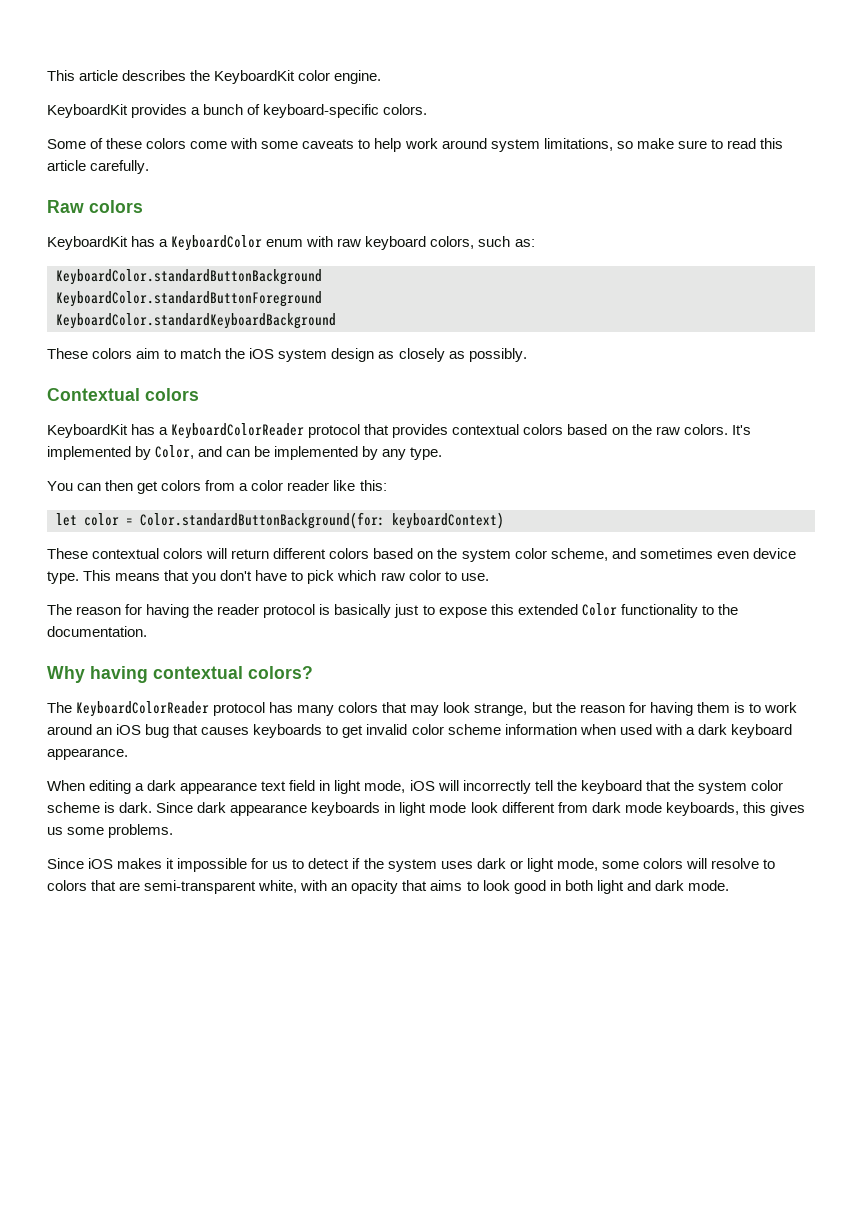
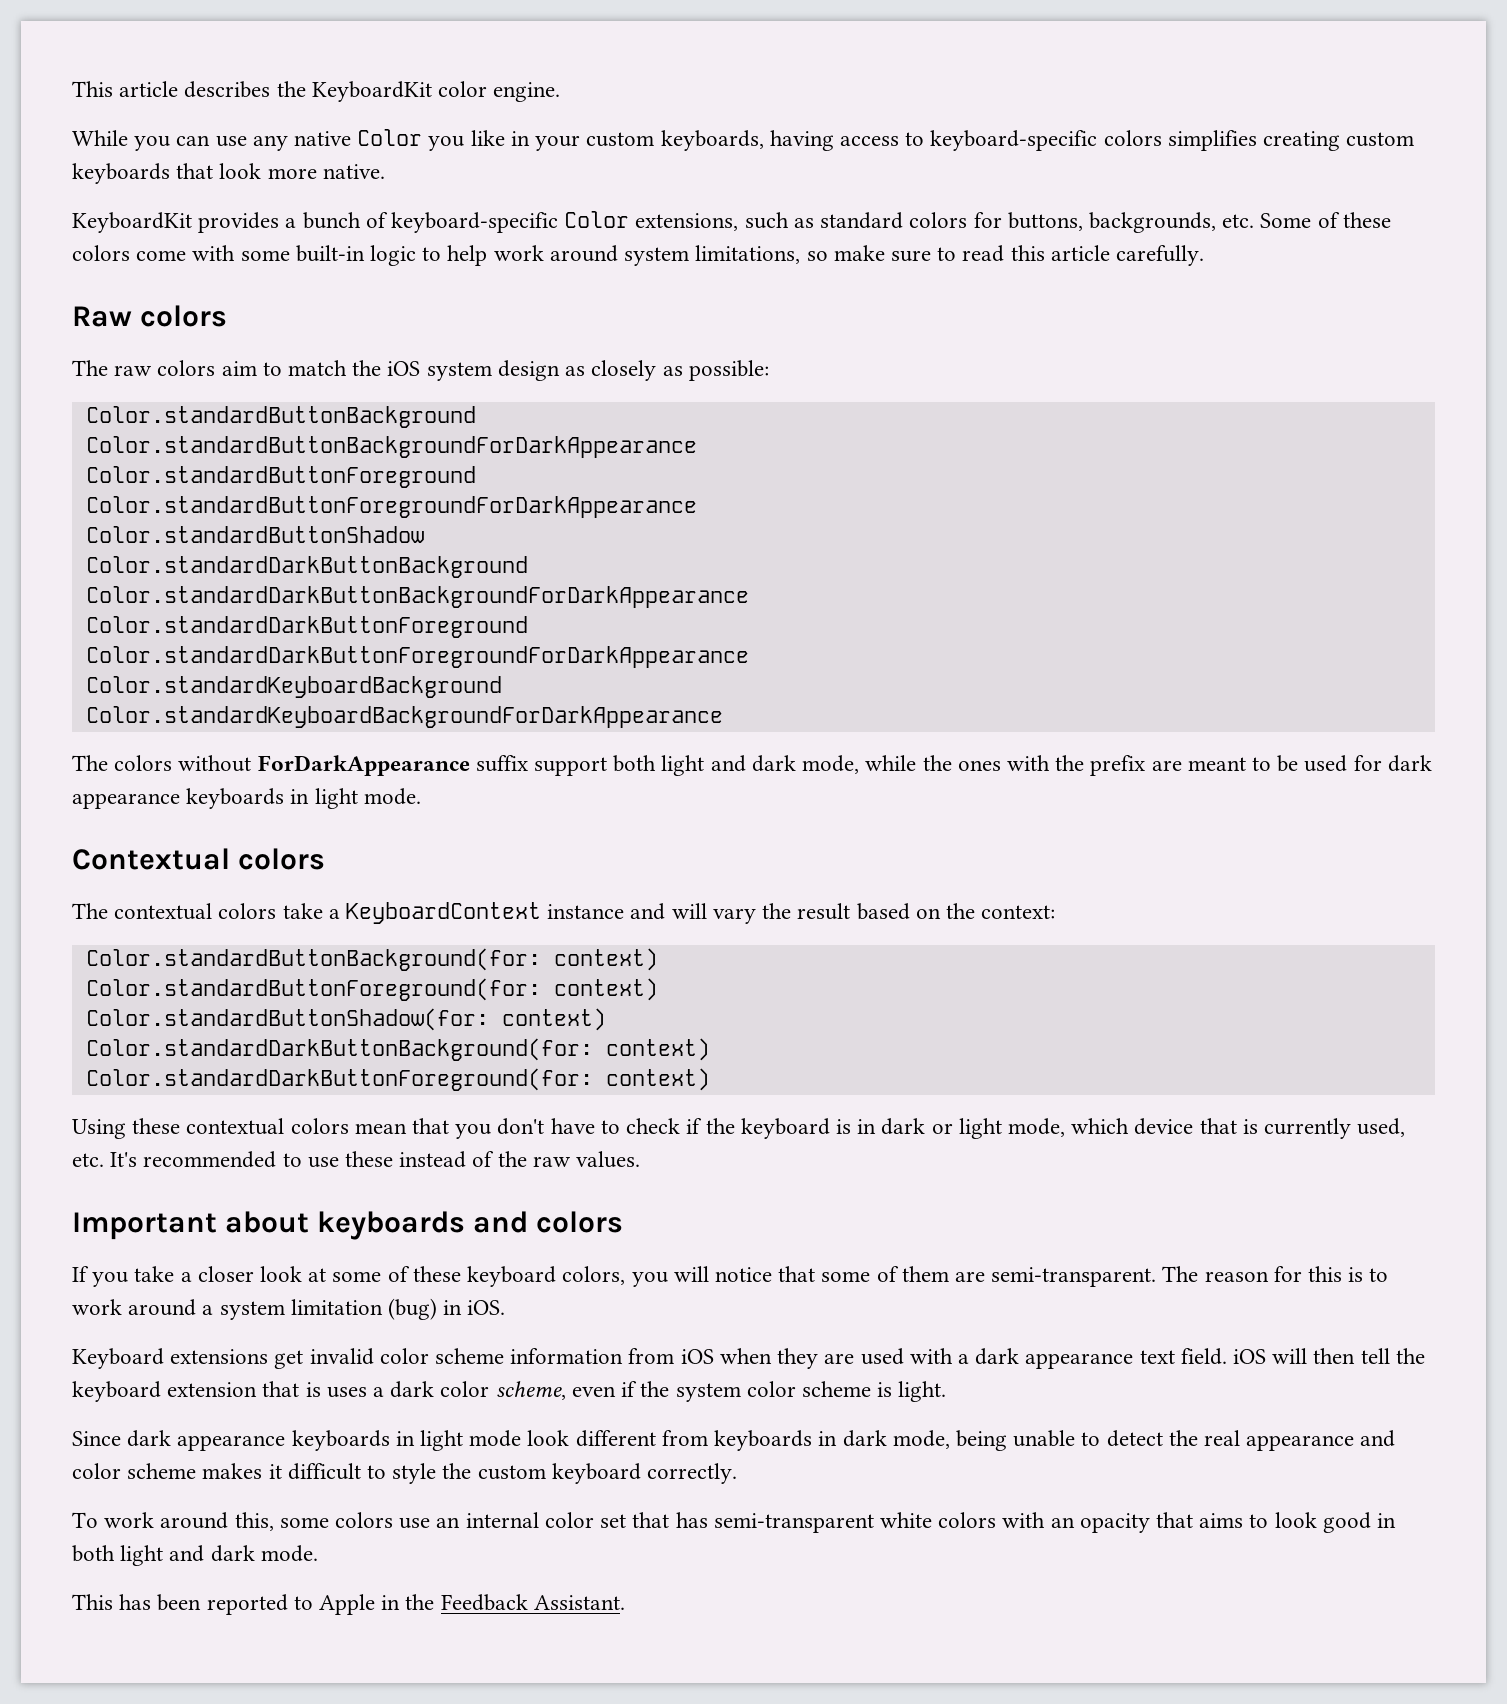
+ While you can use any native Color you like in your custom keyboards, having access to keyboard-specific colors simplifies creating custom keyboards that look more native.
- KeyboardKit provides a bunch of keyboard-specific colors.
- Some of these colors come with some caveats to help work around system limitations, so make sure to read this article carefully.
+ KeyboardKit provides a bunch of keyboard-specific Color extensions, such as standard colors for buttons, backgrounds, etc. Some of these colors come with some built-in logic to help work around system limitations, so make sure to read this article carefully.
- KeyboardKit has a KeyboardColor enum with raw keyboard colors, such as:
- KeyboardColor.standardButtonBackground
- KeyboardColor.standardButtonForeground
- KeyboardColor.standardKeyboardBackground
- These colors aim to match the iOS system design as closely as possibly.
+ The raw colors aim to match the iOS system design as closely as possible:
+ Color.standardButtonBackground
+ Color.standardButtonBackgroundForDarkAppearance
+ Color.standardButtonForeground
+ Color.standardButtonForegroundForDarkAppearance
+ Color.standardButtonShadow
+ Color.standardDarkButtonBackground
+ Color.standardDarkButtonBackgroundForDarkAppearance
+ Color.standardDarkButtonForeground
+ Color.standardDarkButtonForegroundForDarkAppearance
+ Color.standardKeyboardBackground
+ Color.standardKeyboardBackgroundForDarkAppearance
+ The colors without ForDarkAppearance suffix support both light and dark mode, while the ones with the prefix are meant to be used for dark appearance keyboards in light mode.
  Contextual colors
- KeyboardKit has a KeyboardColorReader protocol that provides contextual colors based on the raw colors. It's implemented by Color, and can be implemented by any type.
- You can then get colors from a color reader like this:
- let color = Color.standardButtonBackground(for: keyboardContext)
- These contextual colors will return different colors based on the system color scheme, and sometimes even device type. This means that you don't have to pick which raw color to use.
- The reason for having the reader protocol is basically just to expose this extended Color functionality to the documentation.
- Why having contextual colors?
- The KeyboardColorReader protocol has many colors that may look strange, but the reason for having them is to work around an iOS bug that causes keyboards to get invalid color scheme information when used with a dark keyboard appearance.
- When editing a dark appearance text field in light mode, iOS will incorrectly tell the keyboard that the system color scheme is dark. Since dark appearance keyboards in light mode look different from dark mode keyboards, this gives us some problems.
- Since iOS makes it impossible for us to detect if the system uses dark or light mode, some colors will resolve to colors that are semi-transparent white, with an opacity that aims to look good in both light and dark mode.
+ The contextual colors take a KeyboardContext instance and will vary the result based on the context:
+ Color.standardButtonBackground(for: context)
+ Color.standardButtonForeground(for: context)
+ Color.standardButtonShadow(for: context)
+ Color.standardDarkButtonBackground(for: context)
+ Color.standardDarkButtonForeground(for: context)
+ Using these contextual colors mean that you don't have to check if the keyboard is in dark or light mode, which device that is currently used, etc. It's recommended to use these instead of the raw values.
+ Important about keyboards and colors
+ If you take a closer look at some of these keyboard colors, you will notice that some of them are semi-transparent. The reason for this is to work around a system limitation (bug) in iOS.
+ Keyboard extensions get invalid color scheme information from iOS when they are used with a dark appearance text field. iOS will then tell the keyboard extension that is uses a dark color scheme, even if the system color scheme is light.
+ Since dark appearance keyboards in light mode look different from keyboards in dark mode, being unable to detect the real appearance and color scheme makes it difficult to style the custom keyboard correctly.
+ To work around this, some colors use an internal color set that has semi-transparent white colors with an opacity that aims to look good in both light and dark mode.
+ This has been reported to Apple in the Feedback Assistant.

